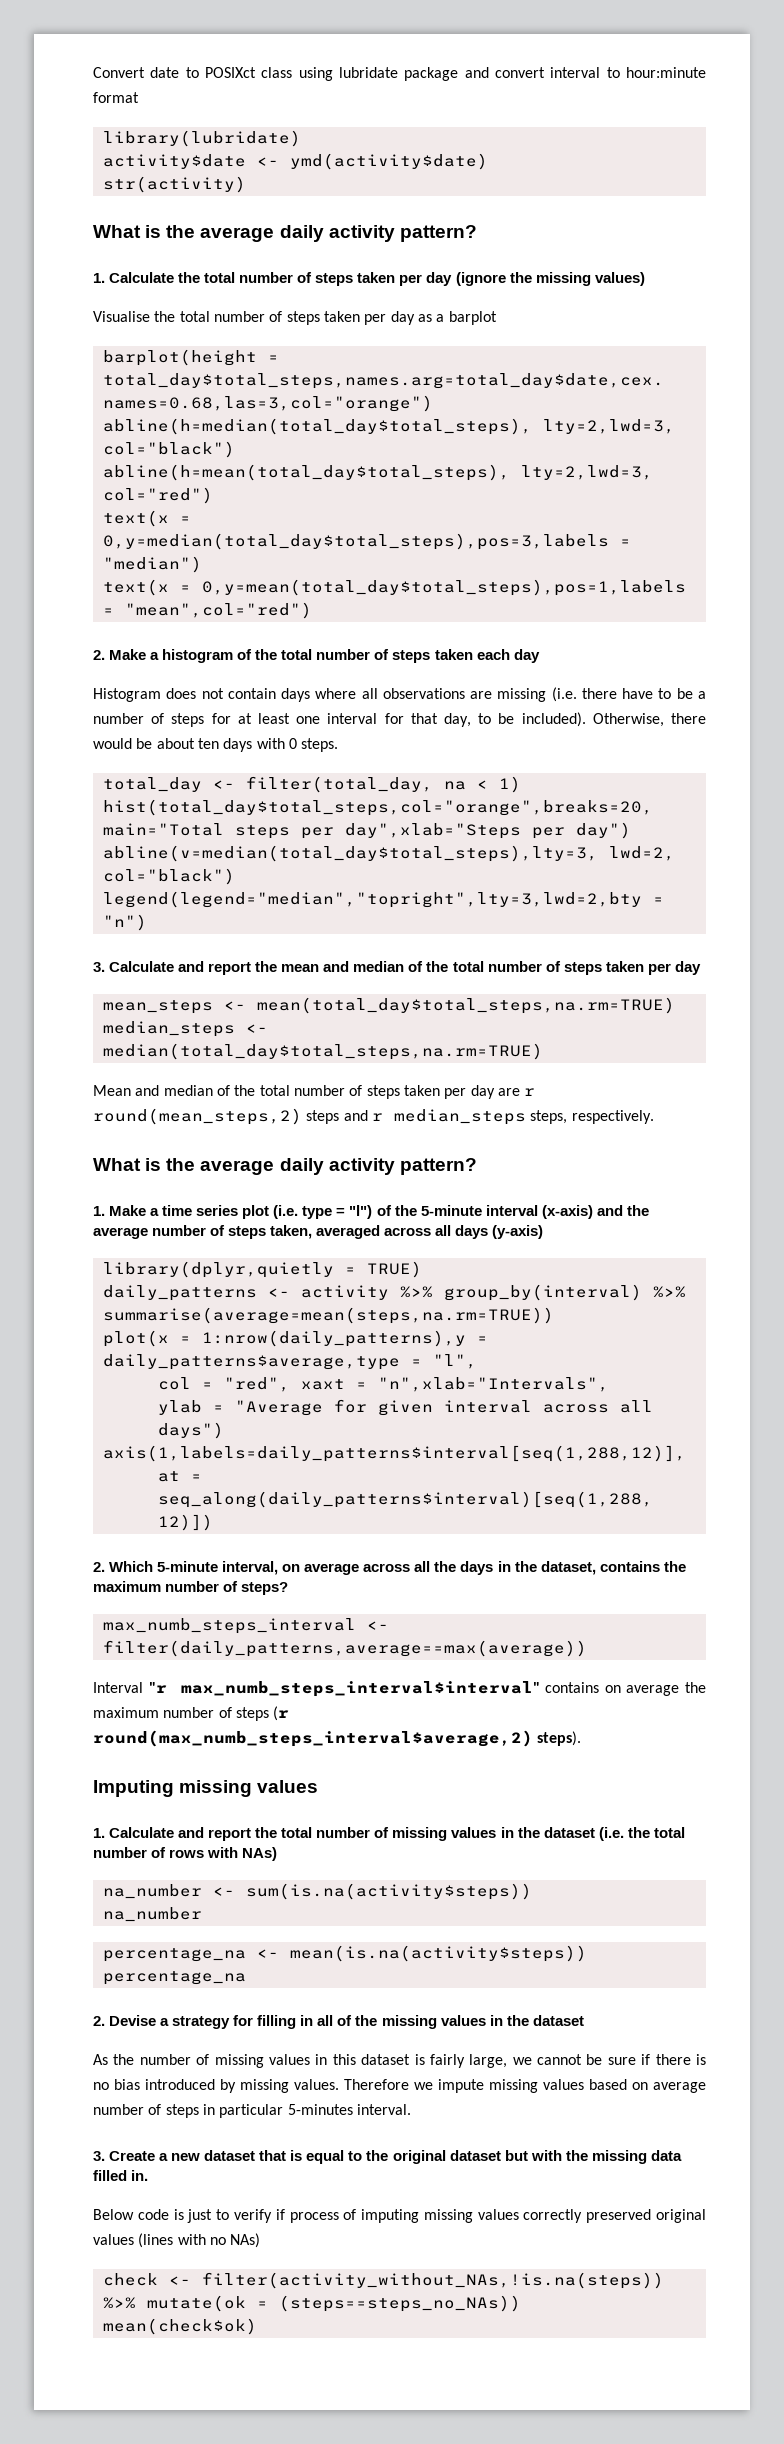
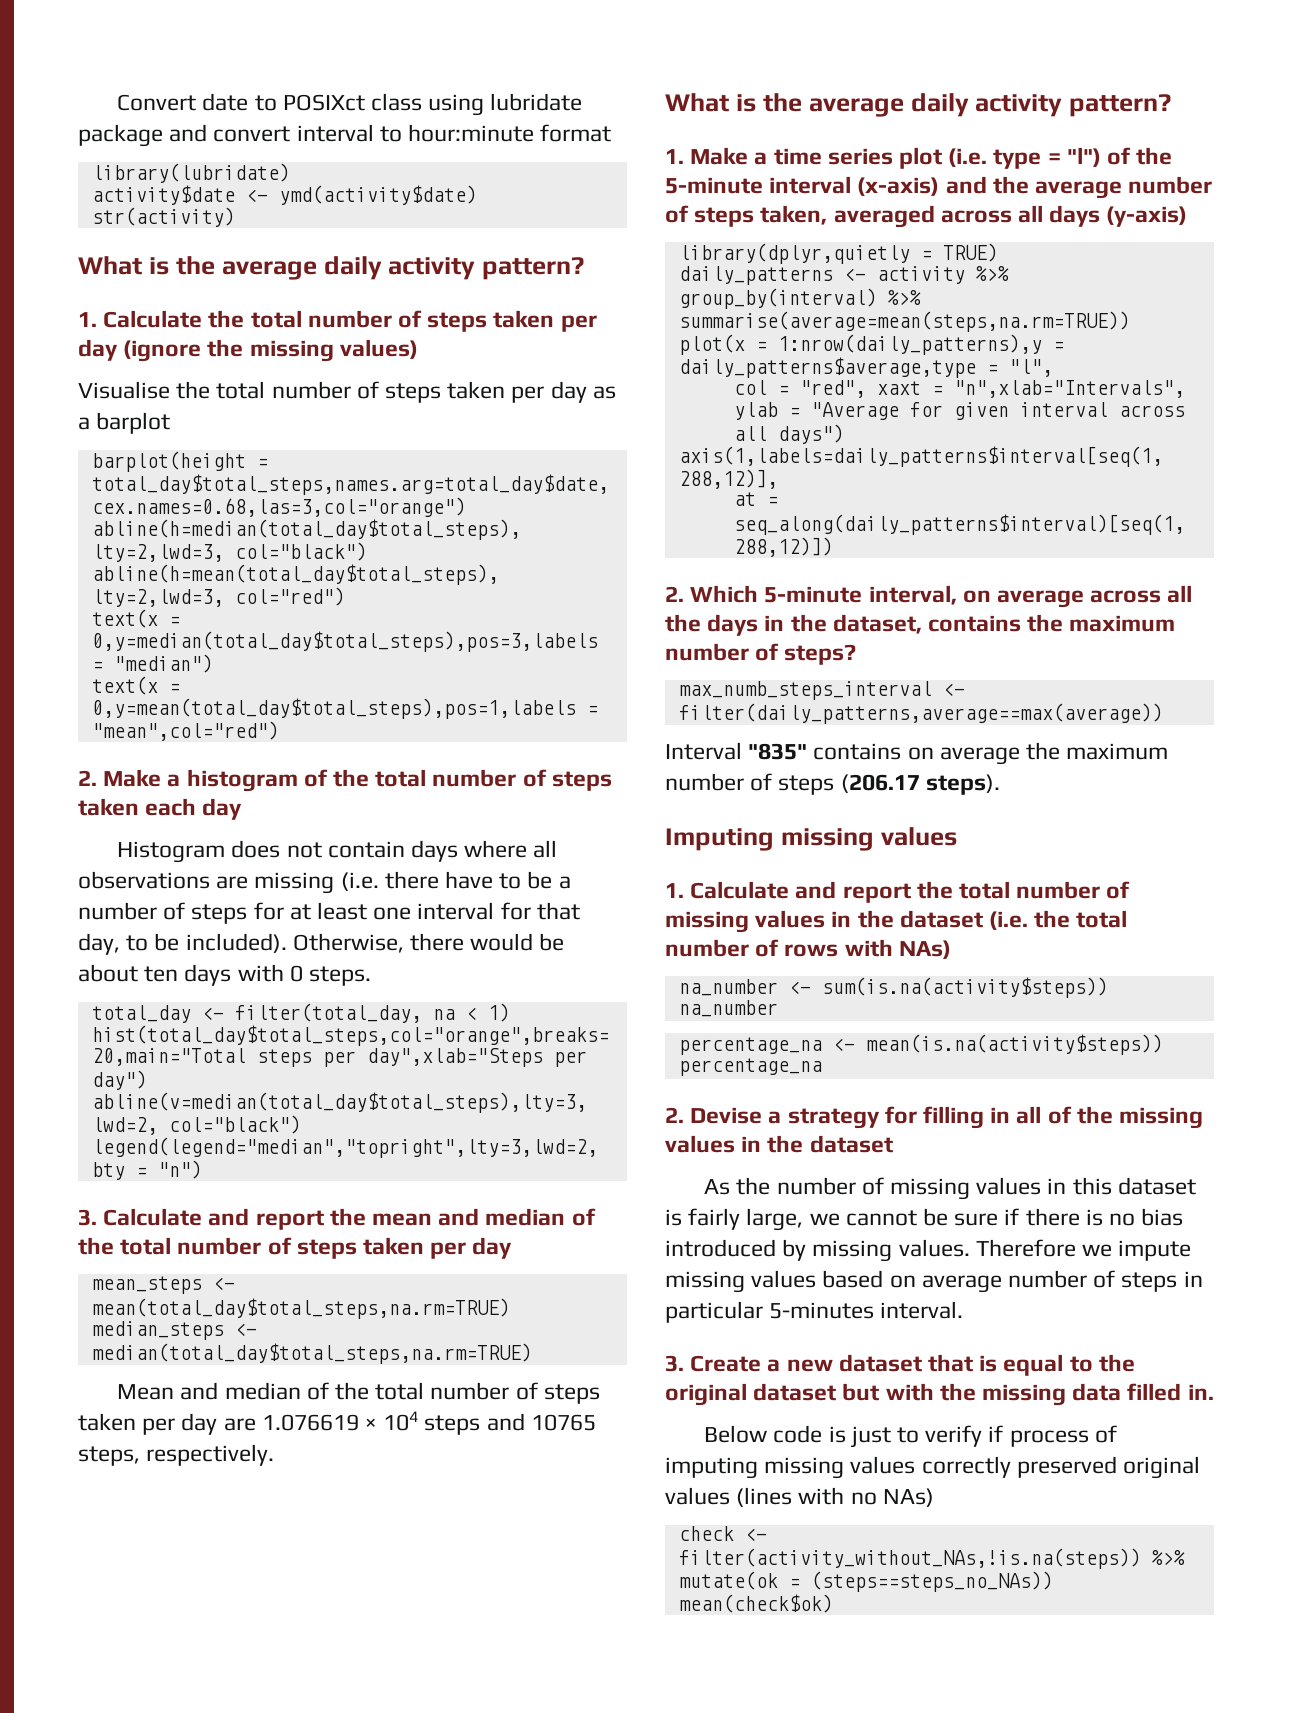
- Mean and median of the total number of steps taken per day are r round(mean_steps,2) steps and r median_steps steps, respectively.
+ Mean and median of the total number of steps taken per day are 1.076619 × 104 steps and 10765 steps, respectively.
- Interval "r max_numb_steps_interval$interval" contains on average the maximum number of steps (r round(max_numb_steps_interval$average,2) steps).
+ Interval "835" contains on average the maximum number of steps (206.17 steps).

